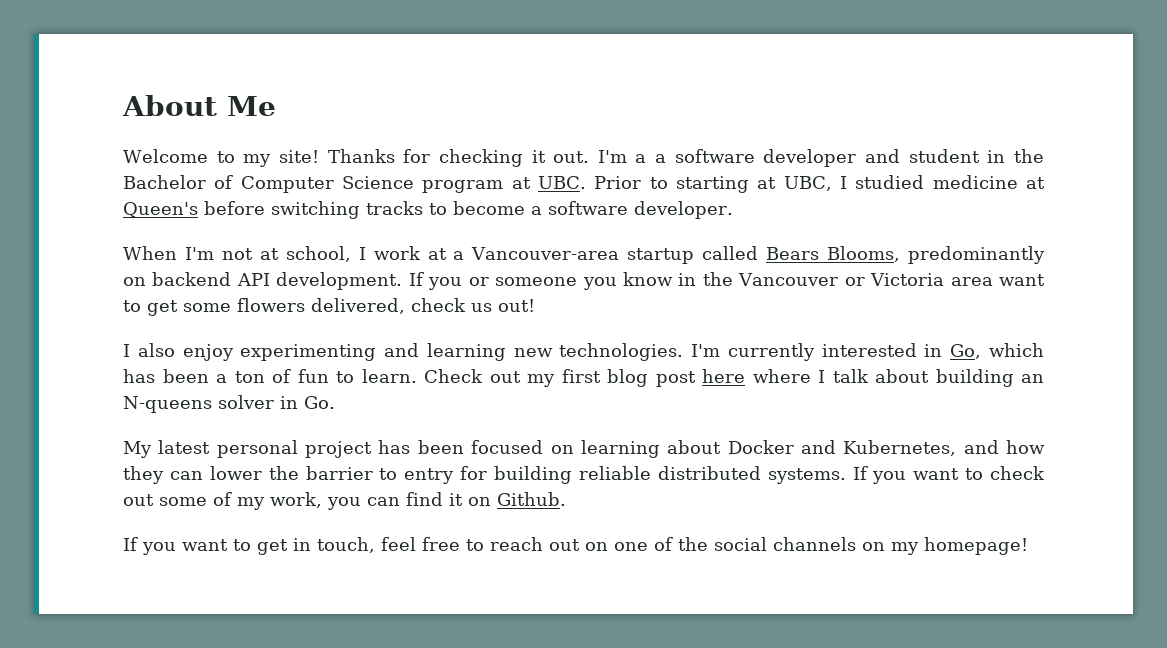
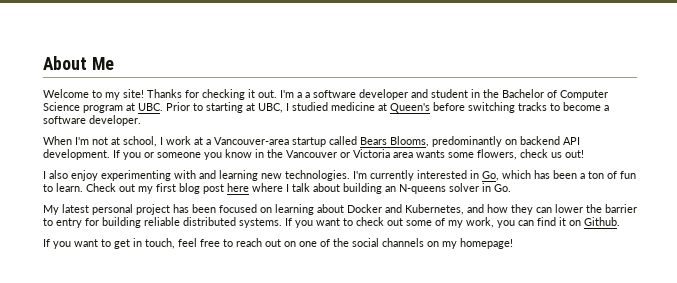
- If you or someone you know in the Vancouver or Victoria area want to get some flowers delivered, check us out!
+ If you or someone you know in the Vancouver or Victoria area wants some flowers, check us out!
- I also enjoy experimenting and learning new technologies.
+ I also enjoy experimenting with and learning new technologies.

